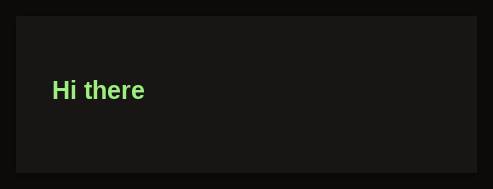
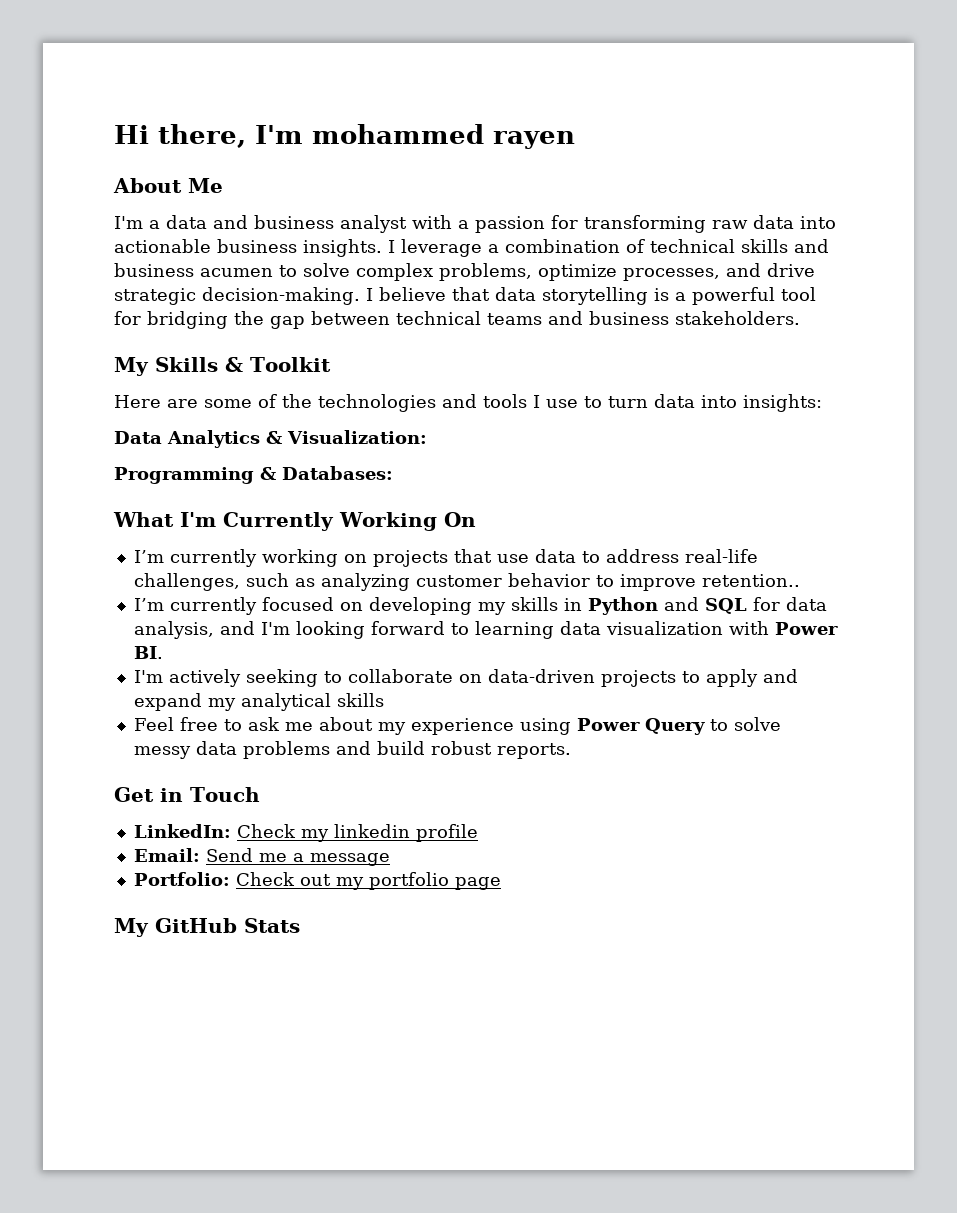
- Hi there
+ Hi there, I'm mohammed rayen
+ About Me
+ I'm a data and business analyst with a passion for transforming raw data into actionable business insights. I leverage a combination of technical skills and business acumen to solve complex problems, optimize processes, and drive strategic decision-making. I believe that data storytelling is a powerful tool for bridging the gap between technical teams and business stakeholders.
+ My Skills & Toolkit
+ Here are some of the technologies and tools I use to turn data into insights:
+ Data Analytics & Visualization:
+ Programming & Databases:
+ What I'm Currently Working On
+ I’m currently working on projects that use data to address real-life challenges, such as analyzing customer behavior to improve retention..
+ I’m currently focused on developing my skills in Python and SQL for data analysis, and I'm looking forward to learning data visualization with Power BI.
+ I'm actively seeking to collaborate on data-driven projects to apply and expand my analytical skills
+ Feel free to ask me about my experience using Power Query to solve messy data problems and build robust reports.
+ Get in Touch
+ LinkedIn: Check my linkedin profile
+ Email: Send me a message
+ Portfolio: Check out my portfolio page
+ My GitHub Stats

